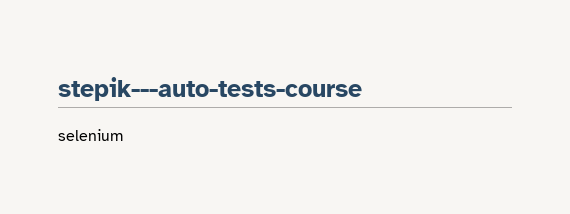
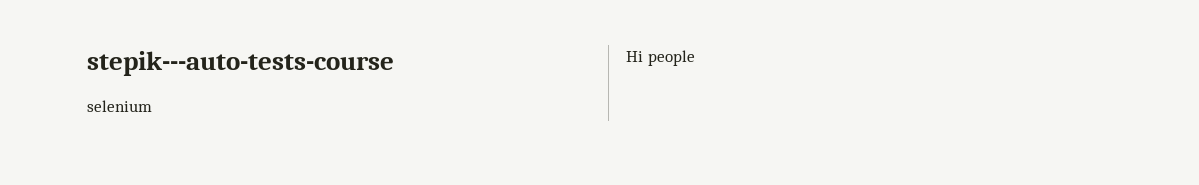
+ Hi people

